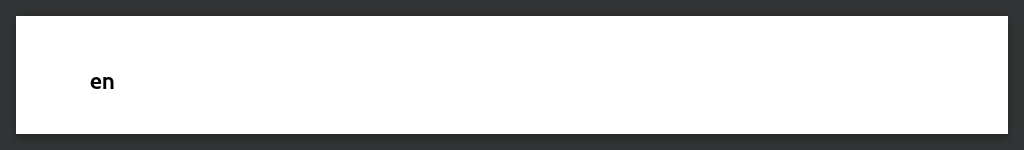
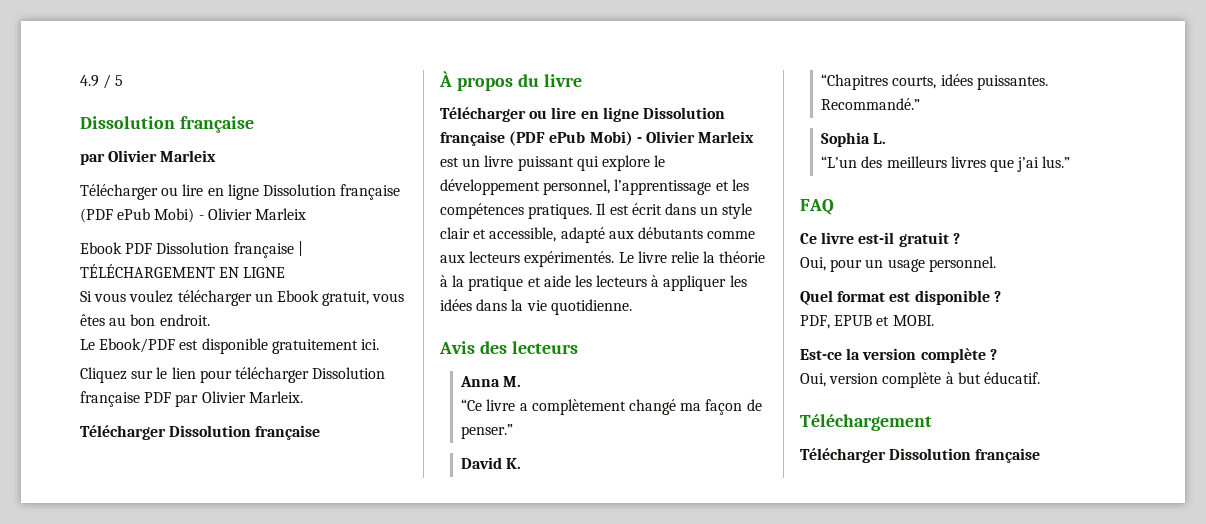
- en
+ 4.9 / 5
+ Dissolution française
+ par Olivier Marleix
+ Télécharger ou lire en ligne Dissolution française (PDF ePub Mobi) - Olivier Marleix
+ Ebook PDF Dissolution française | TÉLÉCHARGEMENT EN LIGNE
+ Si vous voulez télécharger un Ebook gratuit, vous êtes au bon endroit.
+ Le Ebook/PDF est disponible gratuitement ici.
+ Cliquez sur le lien pour télécharger Dissolution française PDF par Olivier Marleix.
+ Télécharger Dissolution française
+ À propos du livre
+ Télécharger ou lire en ligne Dissolution française (PDF ePub Mobi) - Olivier Marleix est un livre puissant qui explore le développement personnel, l’apprentissage et les compétences pratiques. Il est écrit dans un style clair et accessible, adapté aux débutants comme aux lecteurs expérimentés. Le livre relie la théorie à la pratique et aide les lecteurs à appliquer les idées dans la vie quotidienne.
+ Avis des lecteurs
+ Anna M.
+ “Ce livre a complètement changé ma façon de penser.”
+ David K.
+ “Chapitres courts, idées puissantes. Recommandé.”
+ Sophia L.
+ “L’un des meilleurs livres que j’ai lus.”
+ FAQ
+ Ce livre est-il gratuit ?
+ Oui, pour un usage personnel.
+ Quel format est disponible ?
+ PDF, EPUB et MOBI.
+ Est-ce la version complète ?
+ Oui, version complète à but éducatif.
+ Téléchargement
+ Télécharger Dissolution française

